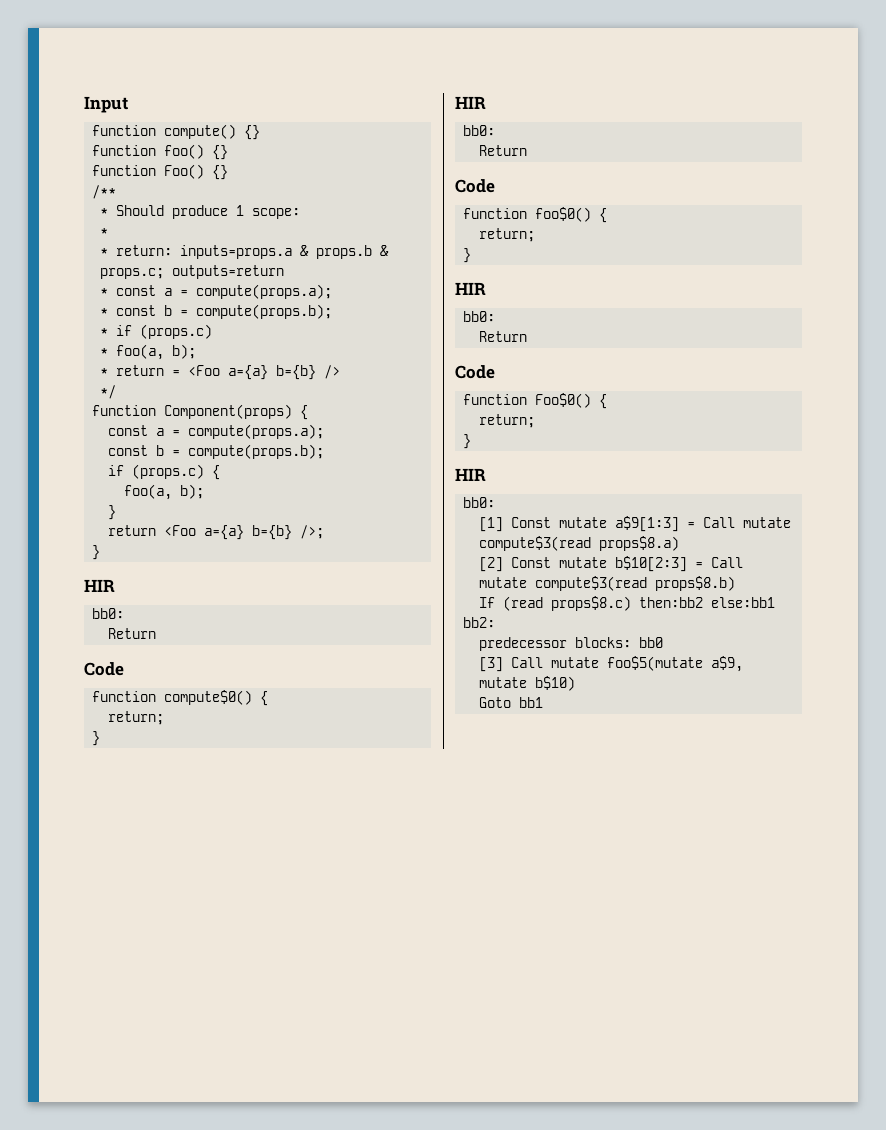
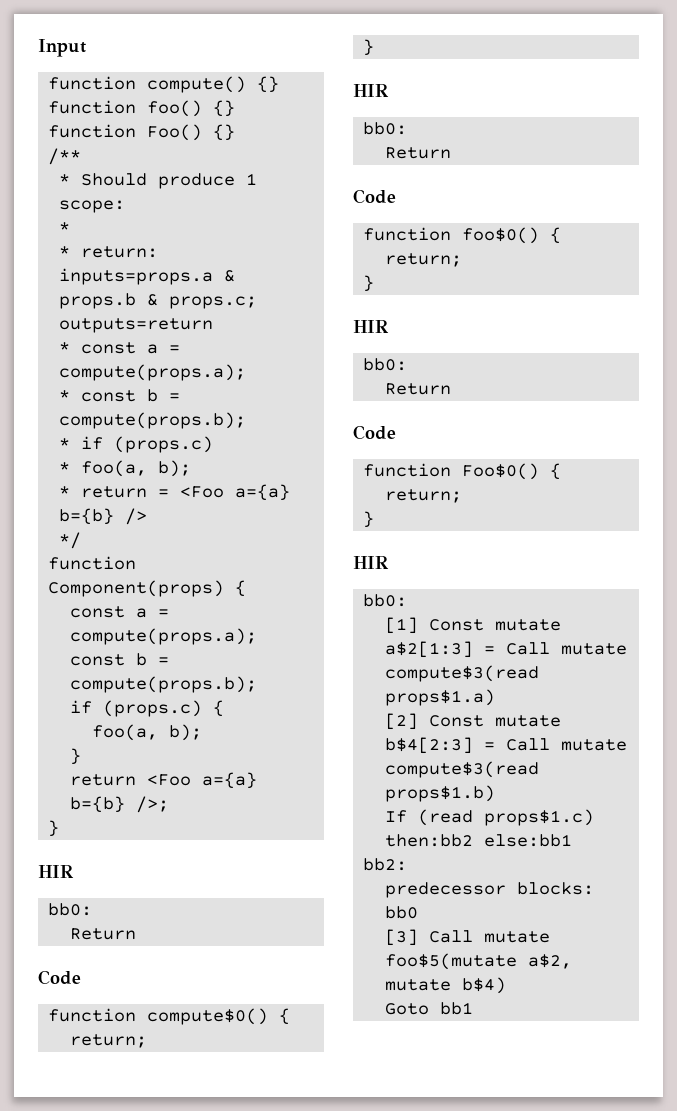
- [1] Const mutate a$9[1:3] = Call mutate compute$3(read props$8.a)
+ [1] Const mutate a$2[1:3] = Call mutate compute$3(read props$1.a)
- [2] Const mutate b$10[2:3] = Call mutate compute$3(read props$8.b)
+ [2] Const mutate b$4[2:3] = Call mutate compute$3(read props$1.b)
- If (read props$8.c) then:bb2 else:bb1
+ If (read props$1.c) then:bb2 else:bb1
- [3] Call mutate foo$5(mutate a$9, mutate b$10)
+ [3] Call mutate foo$5(mutate a$2, mutate b$4)

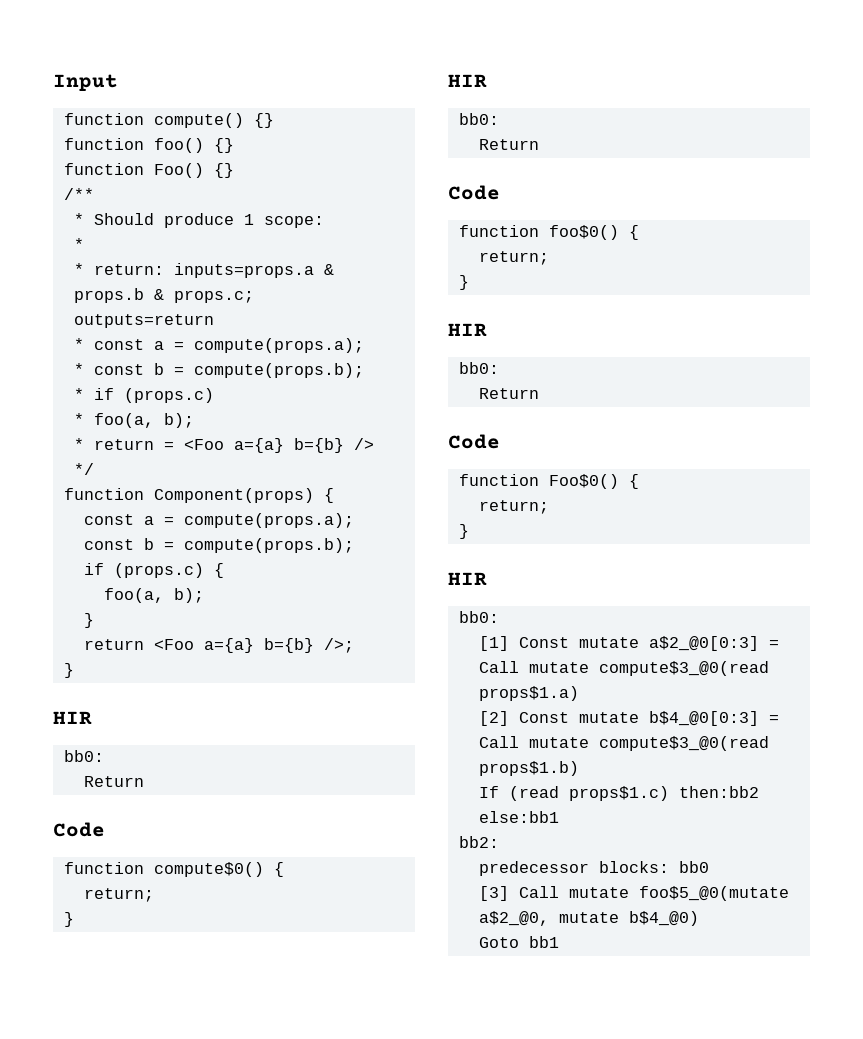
- [1] Const mutate a$2[1:3] = Call mutate compute$3(read props$1.a)
+ [1] Const mutate a$2_@0[0:3] = Call mutate compute$3_@0(read props$1.a)
- [2] Const mutate b$4[2:3] = Call mutate compute$3(read props$1.b)
+ [2] Const mutate b$4_@0[0:3] = Call mutate compute$3_@0(read props$1.b)
- [3] Call mutate foo$5(mutate a$2, mutate b$4)
+ [3] Call mutate foo$5_@0(mutate a$2_@0, mutate b$4_@0)

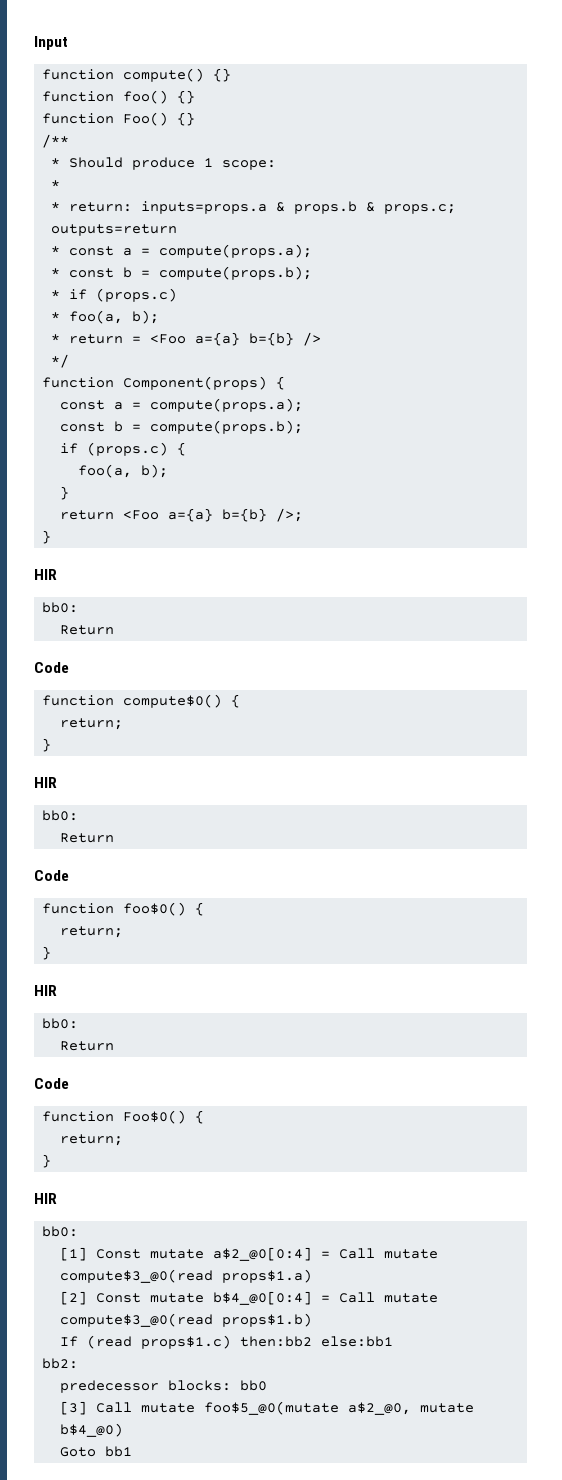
- [1] Const mutate a$2_@0[0:3] = Call mutate compute$3_@0(read props$1.a)
+ [1] Const mutate a$2_@0[0:4] = Call mutate compute$3_@0(read props$1.a)
- [2] Const mutate b$4_@0[0:3] = Call mutate compute$3_@0(read props$1.b)
+ [2] Const mutate b$4_@0[0:4] = Call mutate compute$3_@0(read props$1.b)

